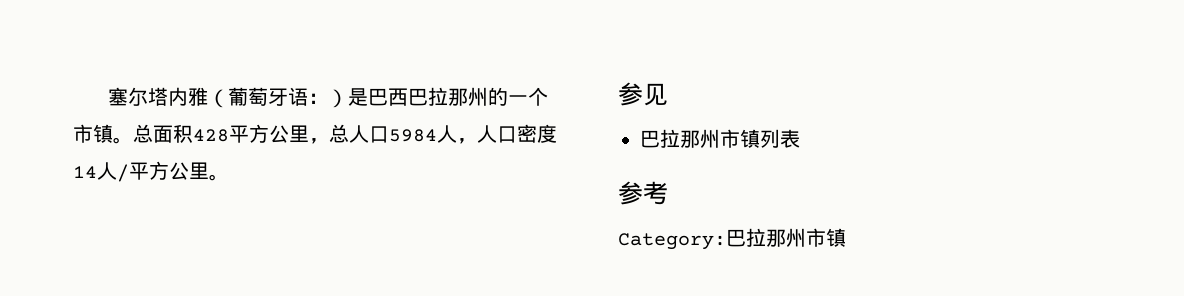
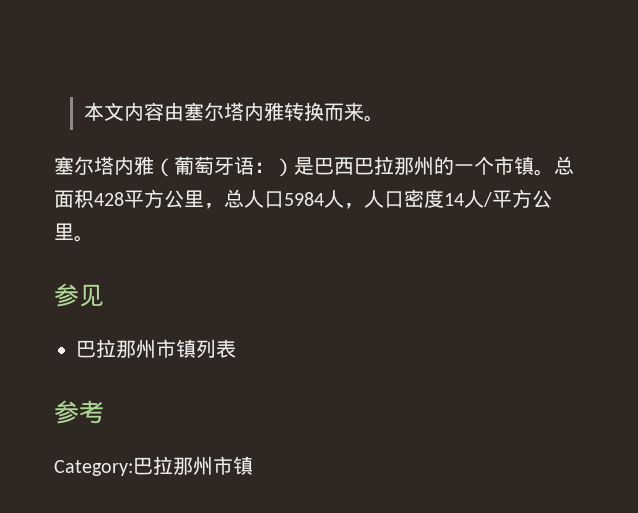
+ 本文内容由塞尔塔内雅转换而来。

